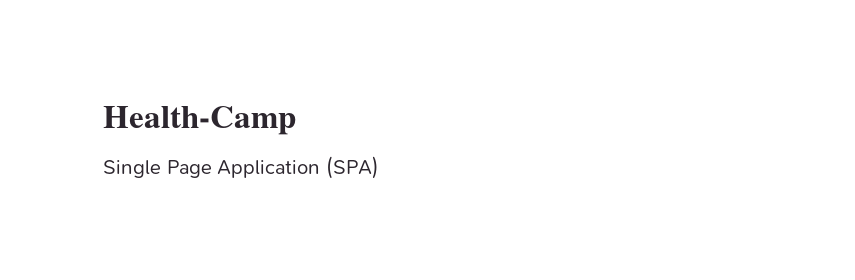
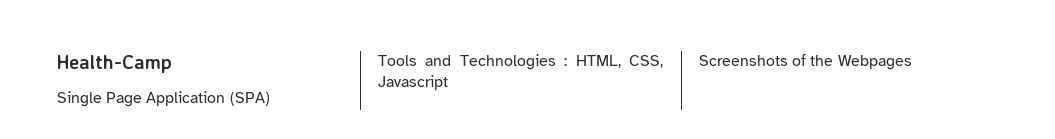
+ Tools and Technologies : HTML, CSS, Javascript
+ Screenshots of the Webpages

